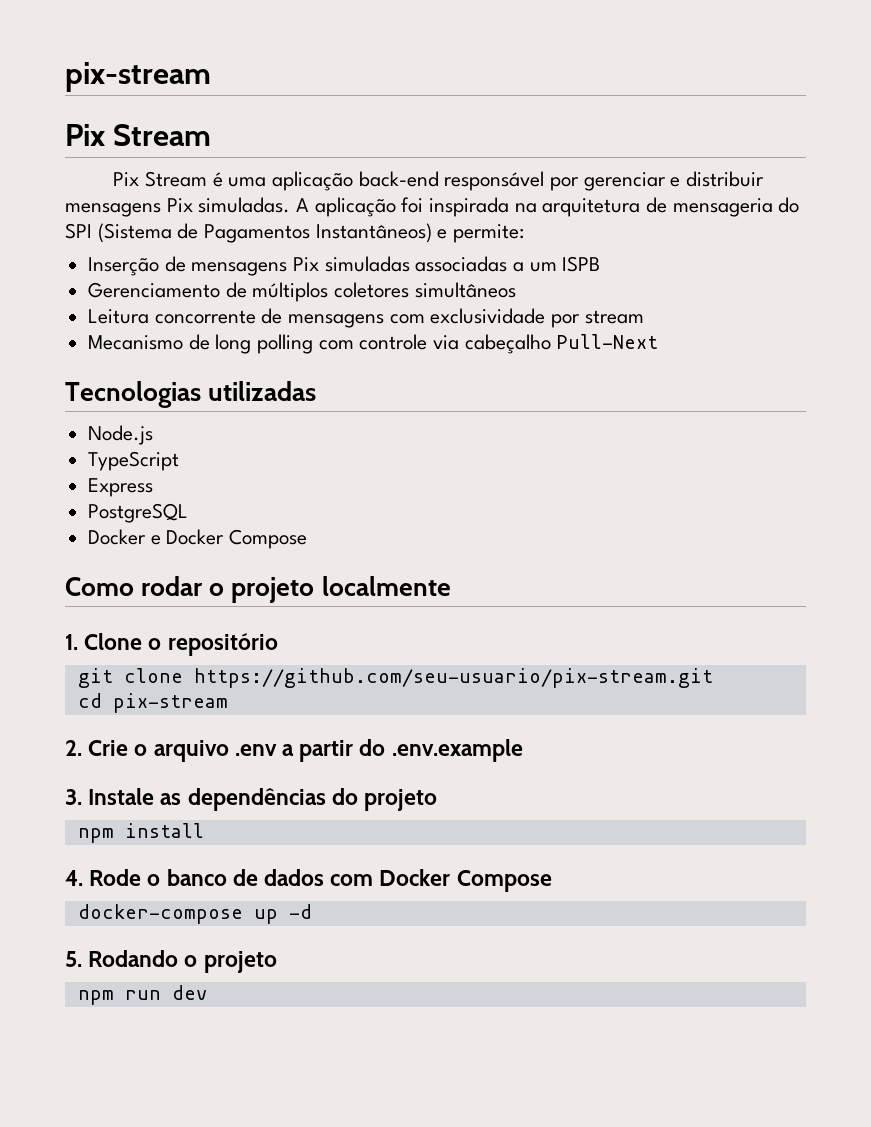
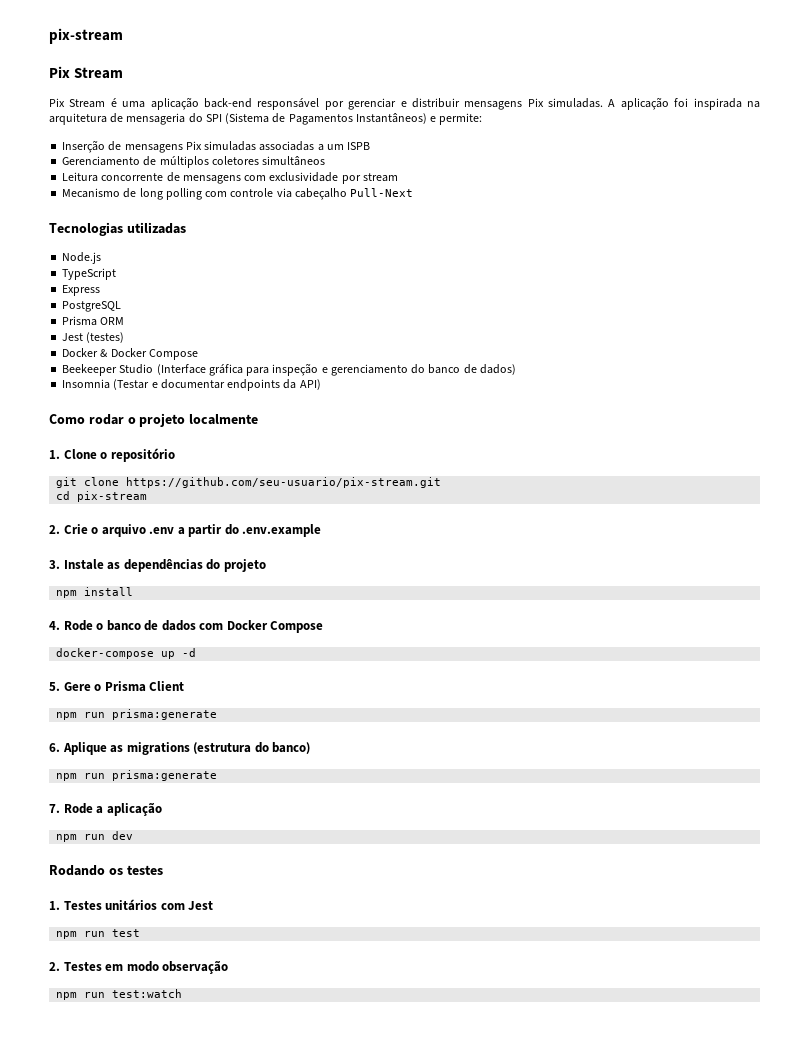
- Docker e Docker Compose
+ Prisma ORM
+ Jest (testes)
+ Docker & Docker Compose
+ Beekeeper Studio (Interface gráfica para inspeção e gerenciamento do banco de dados)
+ Insomnia (Testar e documentar endpoints da API)
- 5. Rodando o projeto
+ 5. Gere o Prisma Client
+ npm run prisma:generate
+ 6. Aplique as migrations (estrutura do banco)
+ npm run prisma:generate
+ 7. Rode a aplicação
  npm run dev
+ Rodando os testes
+ 1. Testes unitários com Jest
+ npm run test
+ 2. Testes em modo observação
+ npm run test:watch

